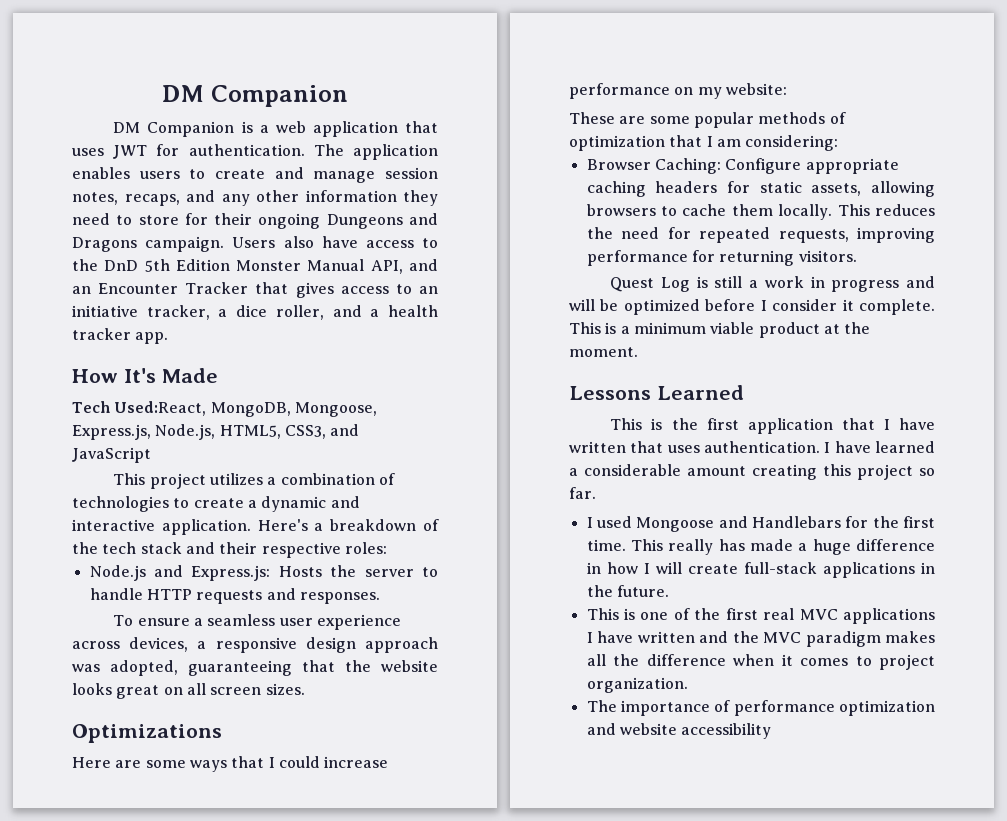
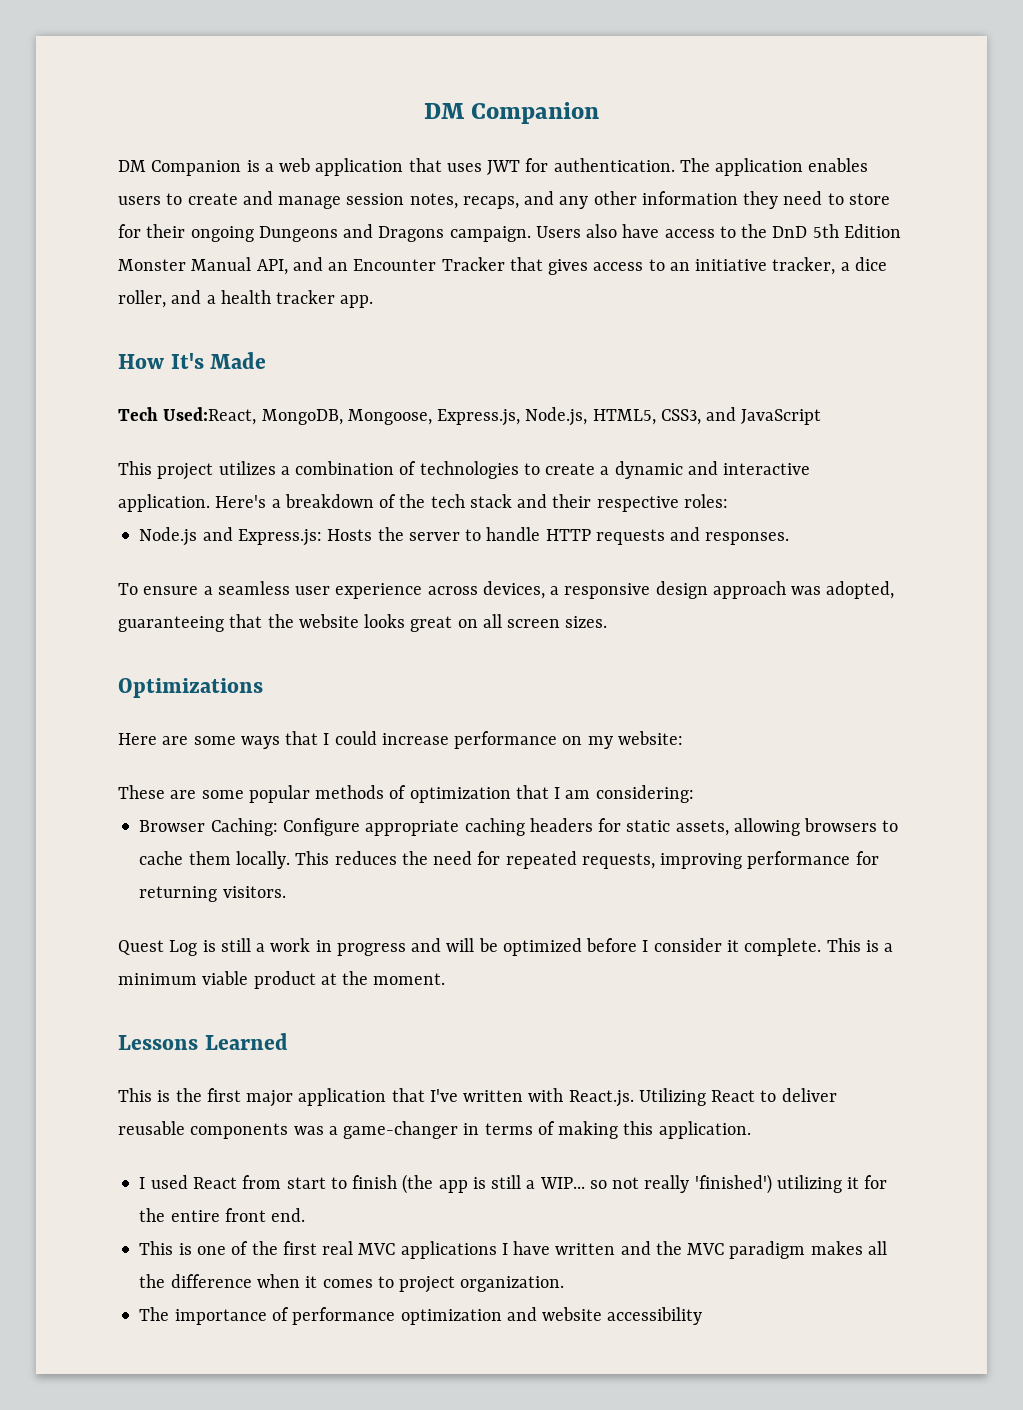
- This is the first application that I have written that uses authentication. I have learned a considerable amount creating this project so far.
- I used Mongoose and Handlebars for the first time. This really has made a huge difference in how I will create full-stack applications in the future.
+ This is the first major application that I've written with React.js. Utilizing React to deliver reusable components was a game-changer in terms of making this application.
+ I used React from start to finish (the app is still a WIP... so not really 'finished') utilizing it for the entire front end.

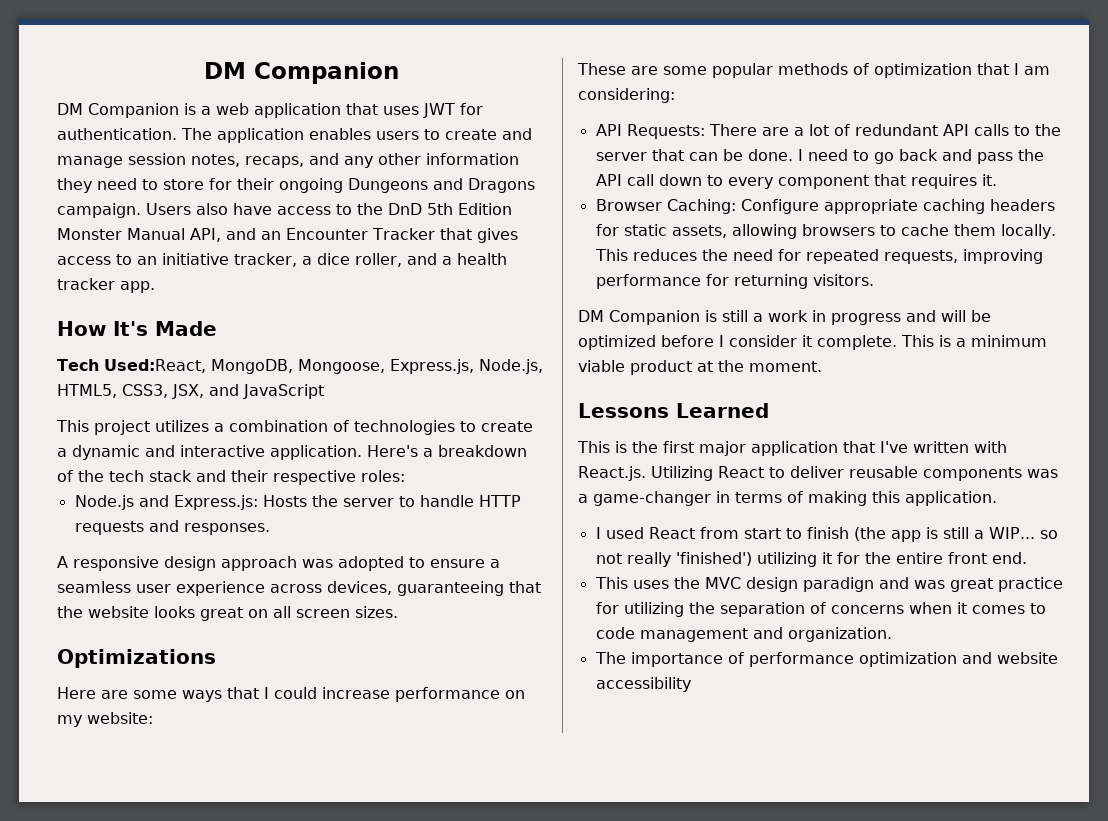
- Tech Used:React, MongoDB, Mongoose, Express.js, Node.js, HTML5, CSS3, and JavaScript
+ Tech Used:React, MongoDB, Mongoose, Express.js, Node.js, HTML5, CSS3, JSX, and JavaScript
- To ensure a seamless user experience across devices, a responsive design approach was adopted, guaranteeing that the website looks great on all screen sizes.
+ A responsive design approach was adopted to ensure a seamless user experience across devices, guaranteeing that the website looks great on all screen sizes.
+ API Requests: There are a lot of redundant API calls to the server that can be done. I need to go back and pass the API call down to every component that requires it.
- Quest Log is still a work in progress and will be optimized before I consider it complete.
+ DM Companion is still a work in progress and will be optimized before I consider it complete.
- This is one of the first real MVC applications I have written and the MVC paradigm makes all the difference when it comes to project organization.
+ This uses the MVC design paradign and was great practice for utilizing the separation of concerns when it comes to code management and organization.

